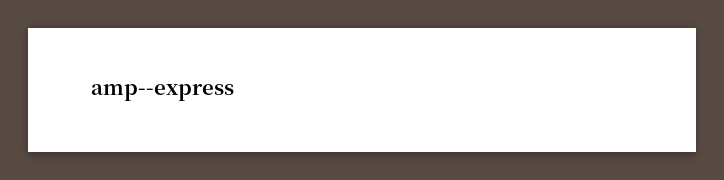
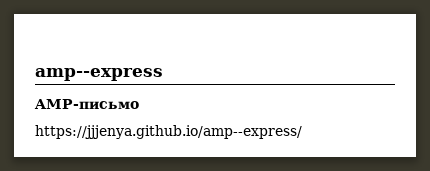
+ AMP-письмо
+ https://jjjenya.github.io/amp--express/

